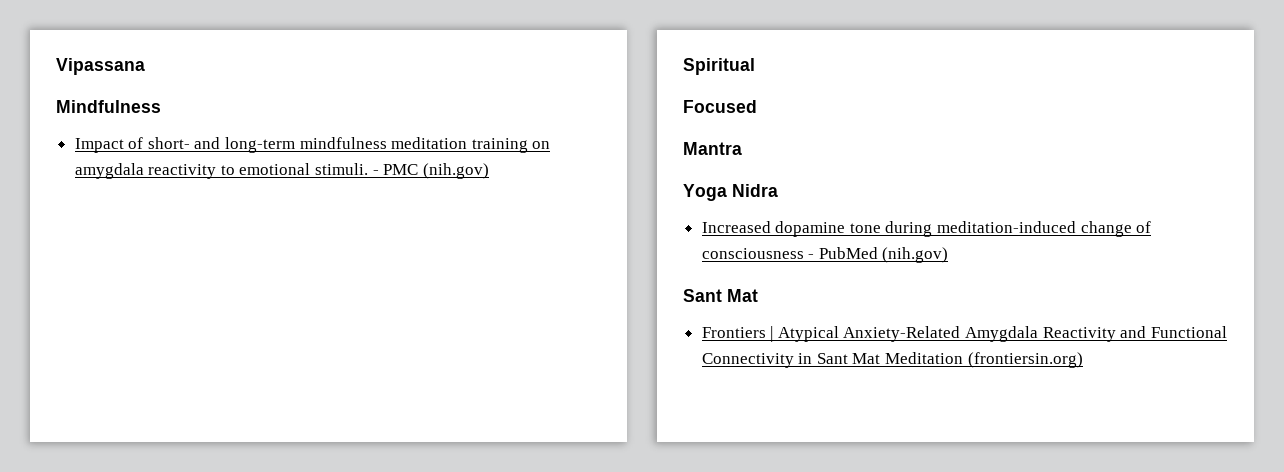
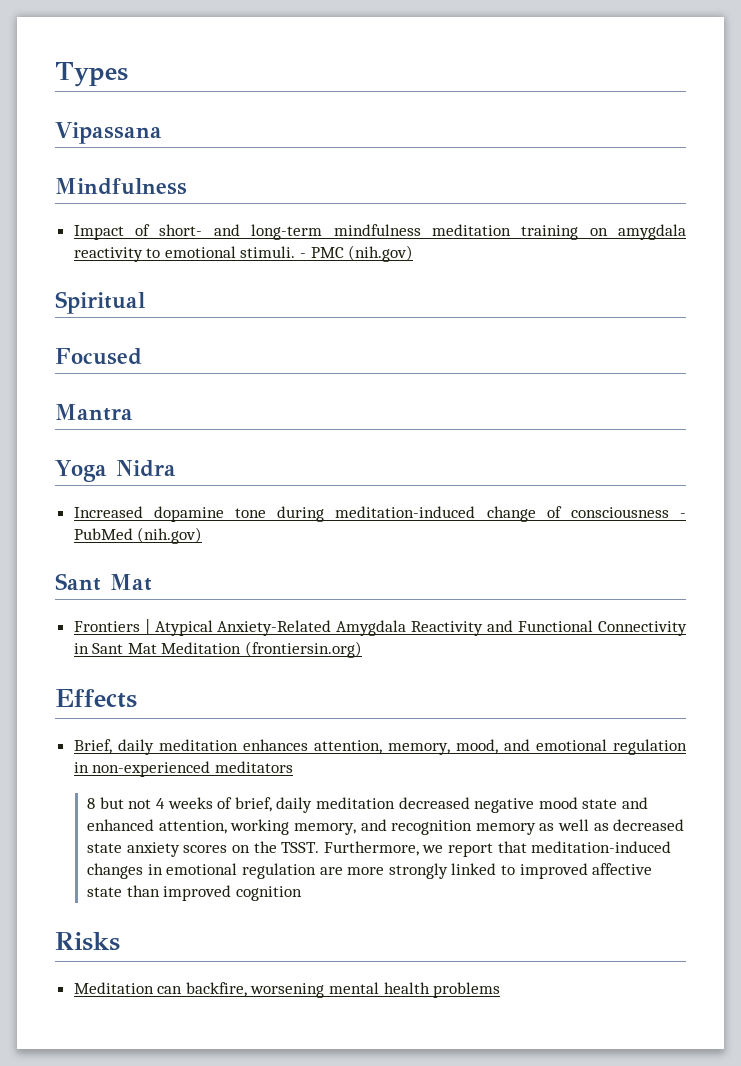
+ Types
+ Effects
+ Brief, daily meditation enhances attention, memory, mood, and emotional regulation in non-experienced meditators
+ 8 but not 4 weeks of brief, daily meditation decreased negative mood state and enhanced attention, working memory, and recognition memory as well as decreased state anxiety scores on the TSST. Furthermore, we report that meditation-induced changes in emotional regulation are more strongly linked to improved affective state than improved cognition
+ Risks
+ Meditation can backfire, worsening mental health problems

